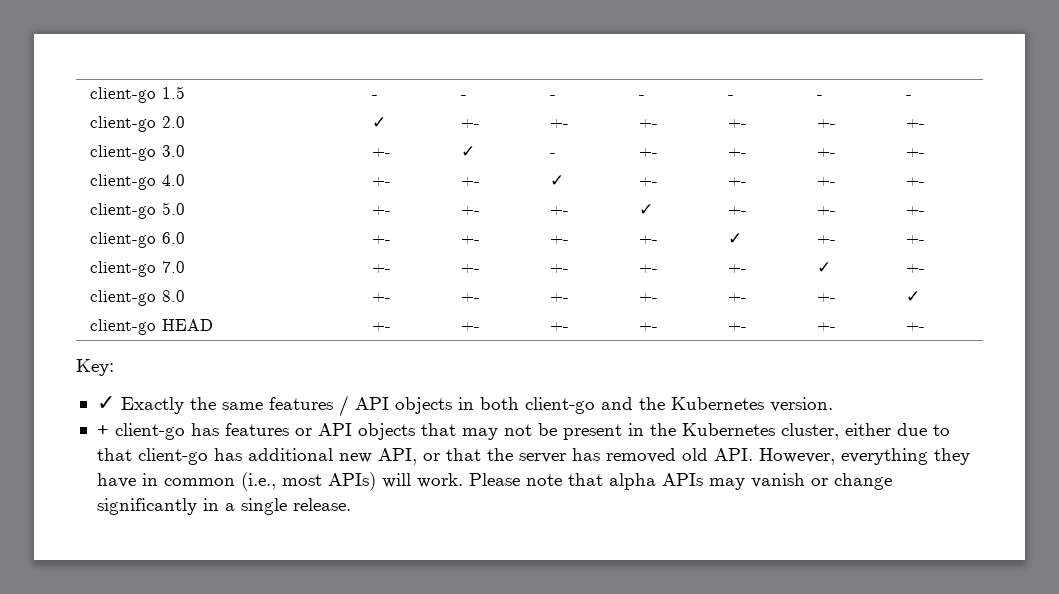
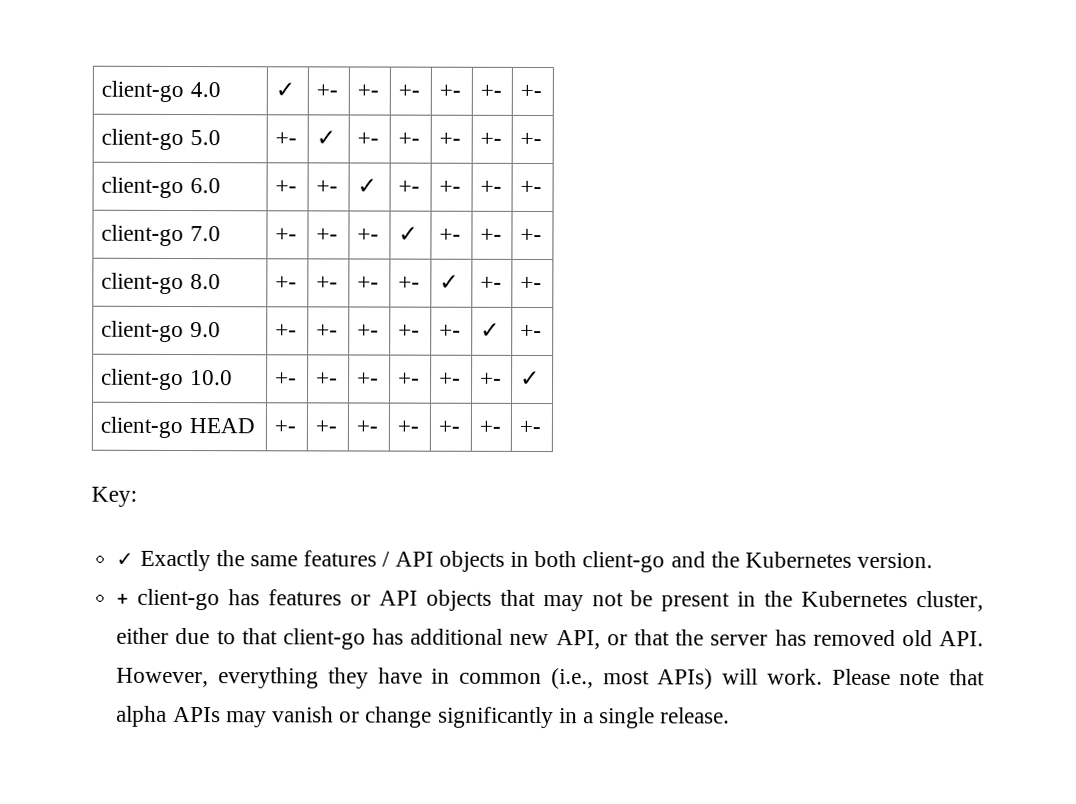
- client-go 1.5 | - | - | - | - | - | - | -
- client-go 2.0 | ✓ | +- | +- | +- | +- | +- | +-
+ client-go 4.0 | ✓ | +- | +- | +- | +- | +- | +-
- client-go 3.0 | +- | ✓ | - | +- | +- | +- | +-
- client-go 4.0 | +- | +- | ✓ | +- | +- | +- | +-
+ client-go 5.0 | +- | ✓ | +- | +- | +- | +- | +-
+ client-go 6.0 | +- | +- | ✓ | +- | +- | +- | +-
- client-go 5.0 | +- | +- | +- | ✓ | +- | +- | +-
+ client-go 7.0 | +- | +- | +- | ✓ | +- | +- | +-
- client-go 6.0 | +- | +- | +- | +- | ✓ | +- | +-
+ client-go 8.0 | +- | +- | +- | +- | ✓ | +- | +-
- client-go 7.0 | +- | +- | +- | +- | +- | ✓ | +-
+ client-go 9.0 | +- | +- | +- | +- | +- | ✓ | +-
- client-go 8.0 | +- | +- | +- | +- | +- | +- | ✓
+ client-go 10.0 | +- | +- | +- | +- | +- | +- | ✓

